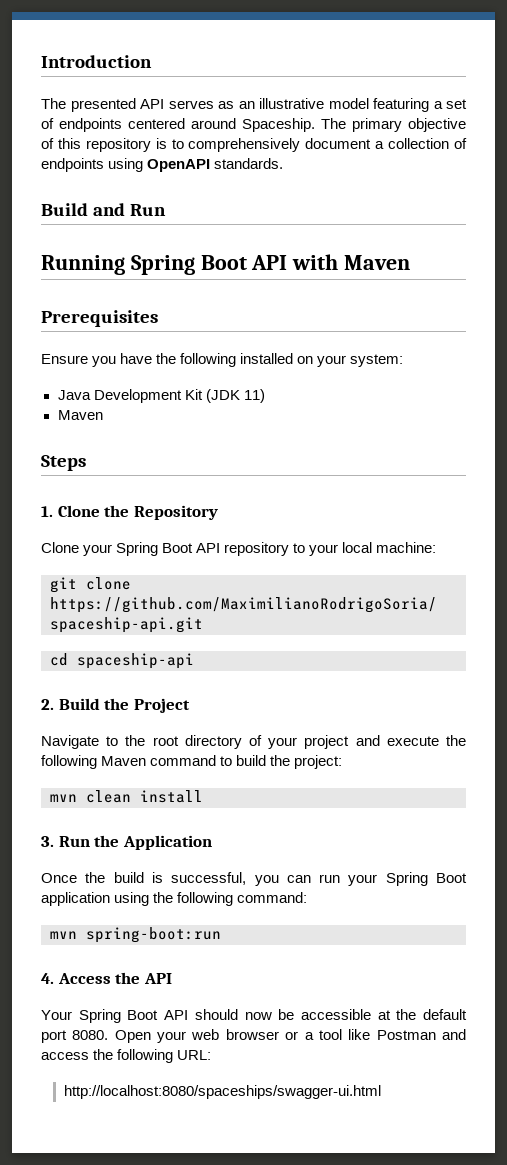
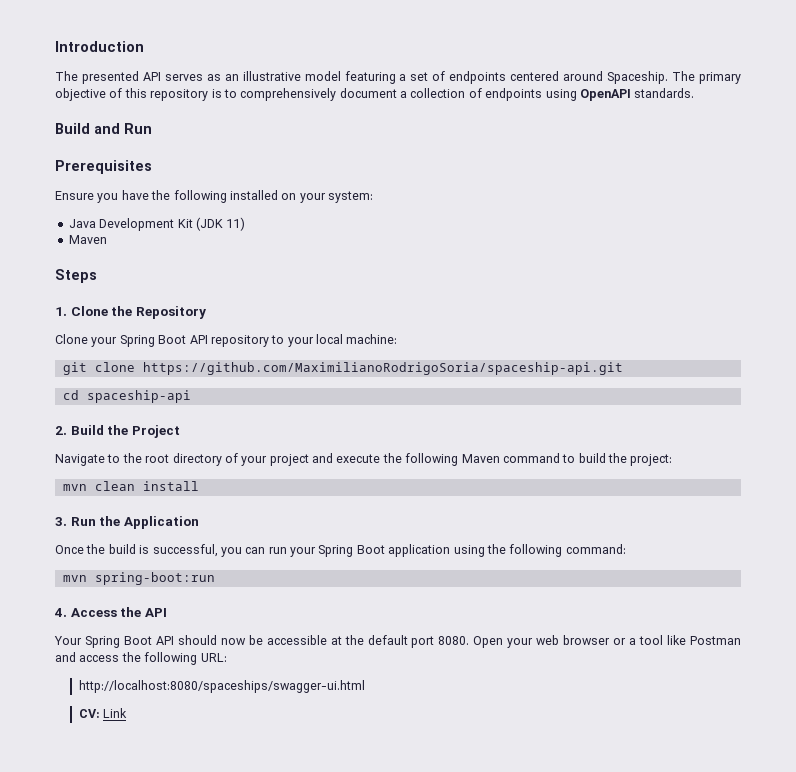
- Running Spring Boot API with Maven
+ CV: Link

